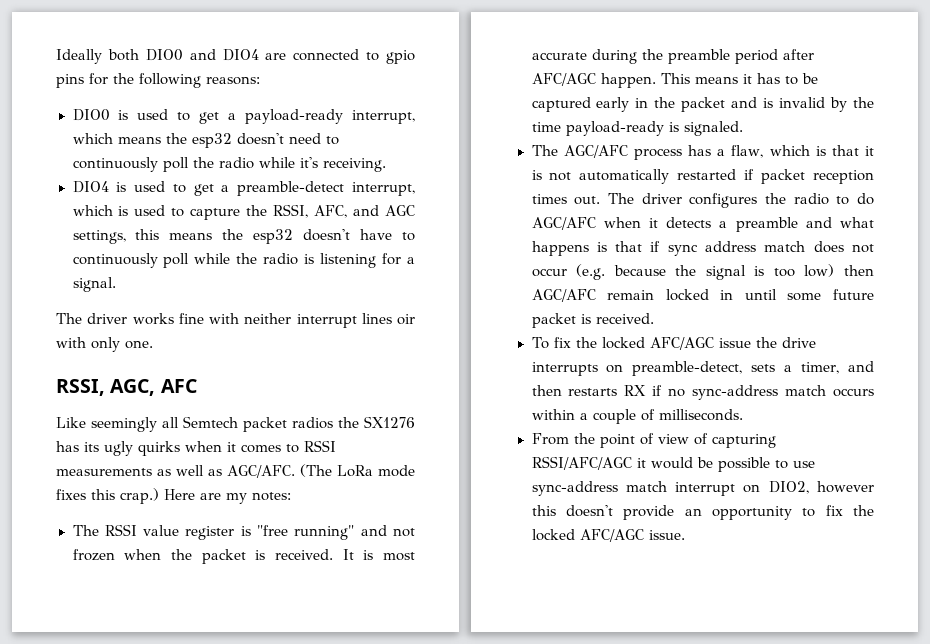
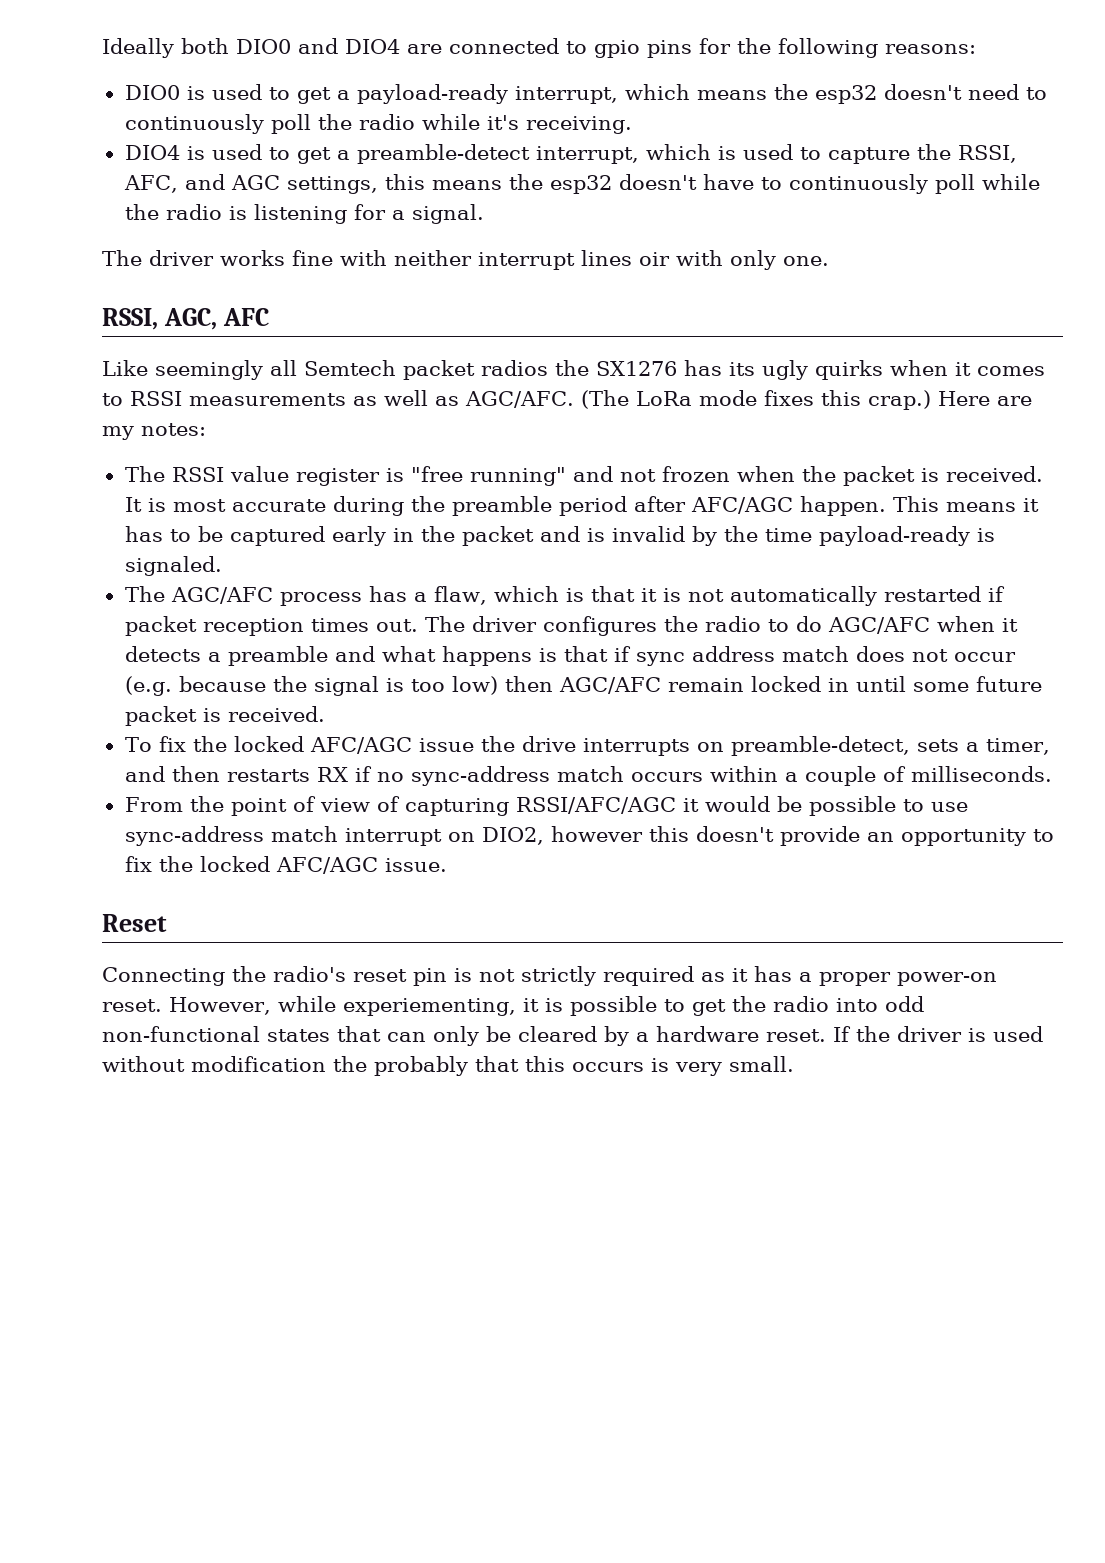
+ Reset
+ Connecting the radio's reset pin is not strictly required as it has a proper power-on reset. However, while experiementing, it is possible to get the radio into odd non-functional states that can only be cleared by a hardware reset. If the driver is used without modification the probably that this occurs is very small.

